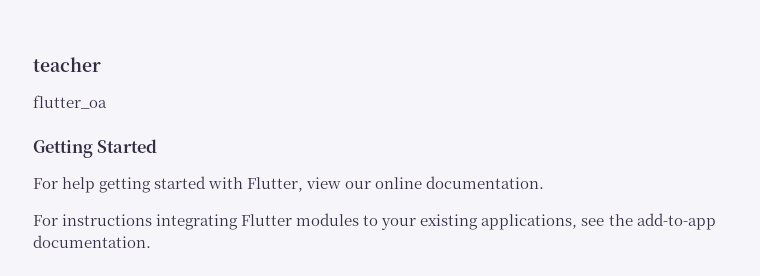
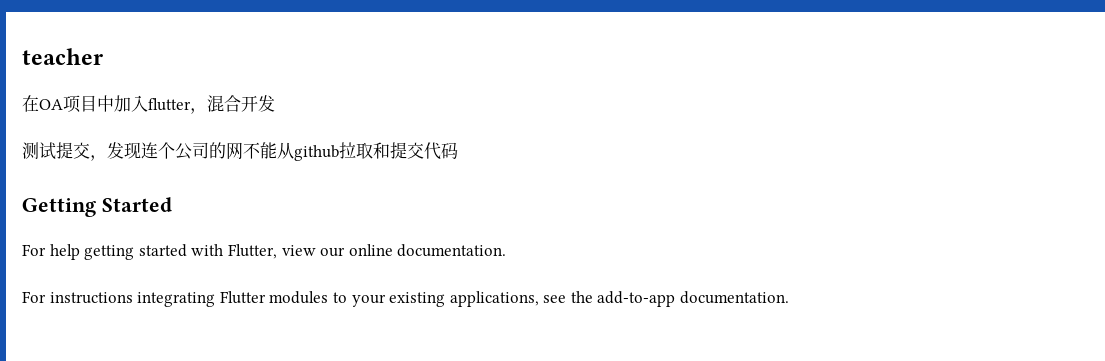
- flutter_oa
+ 在OA项目中加入flutter，混合开发
+ 测试提交，发现连个公司的网不能从github拉取和提交代码

